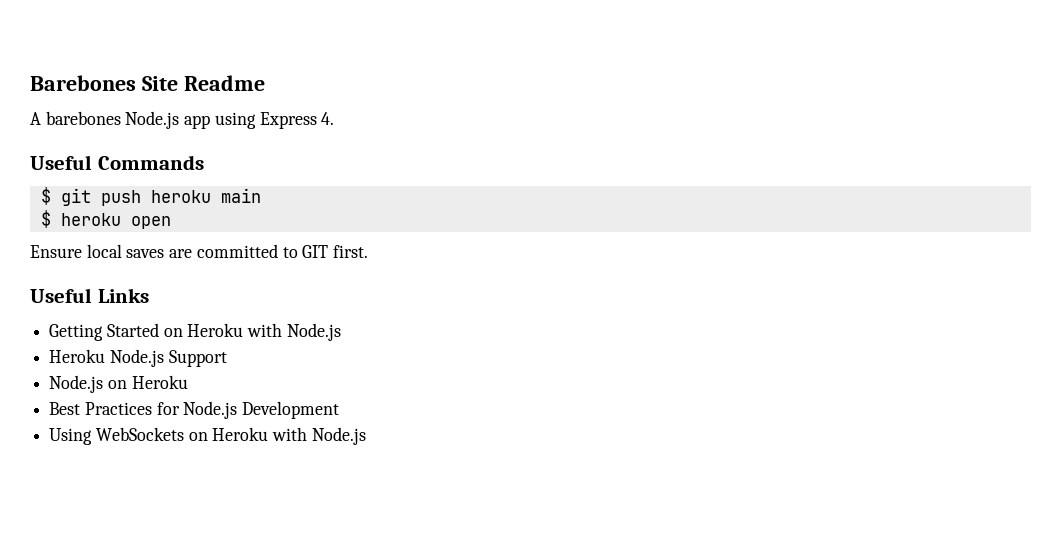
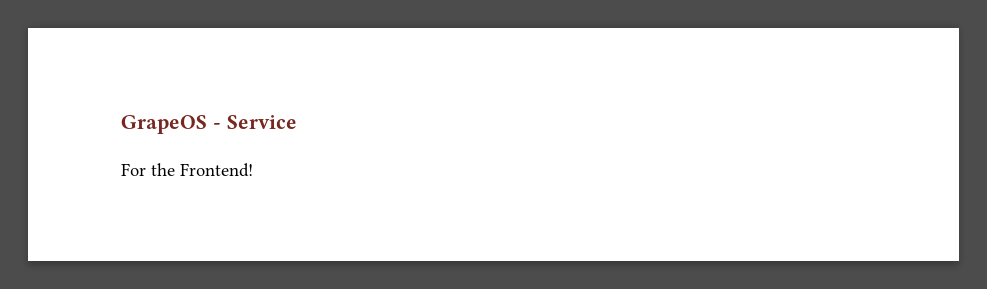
- Barebones Site Readme
- A barebones Node.js app using Express 4.
- Useful Commands
- $ git push heroku main
- $ heroku open
- Ensure local saves are committed to GIT first.
- Useful Links
- Getting Started on Heroku with Node.js
- Heroku Node.js Support
- Node.js on Heroku
- Best Practices for Node.js Development
- Using WebSockets on Heroku with Node.js
+ GrapeOS - Service
+ For the Frontend!

